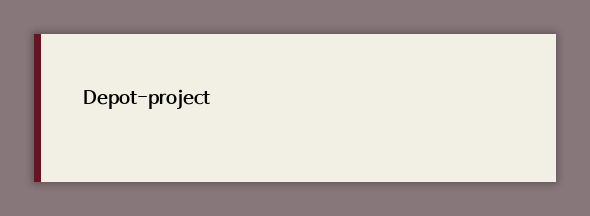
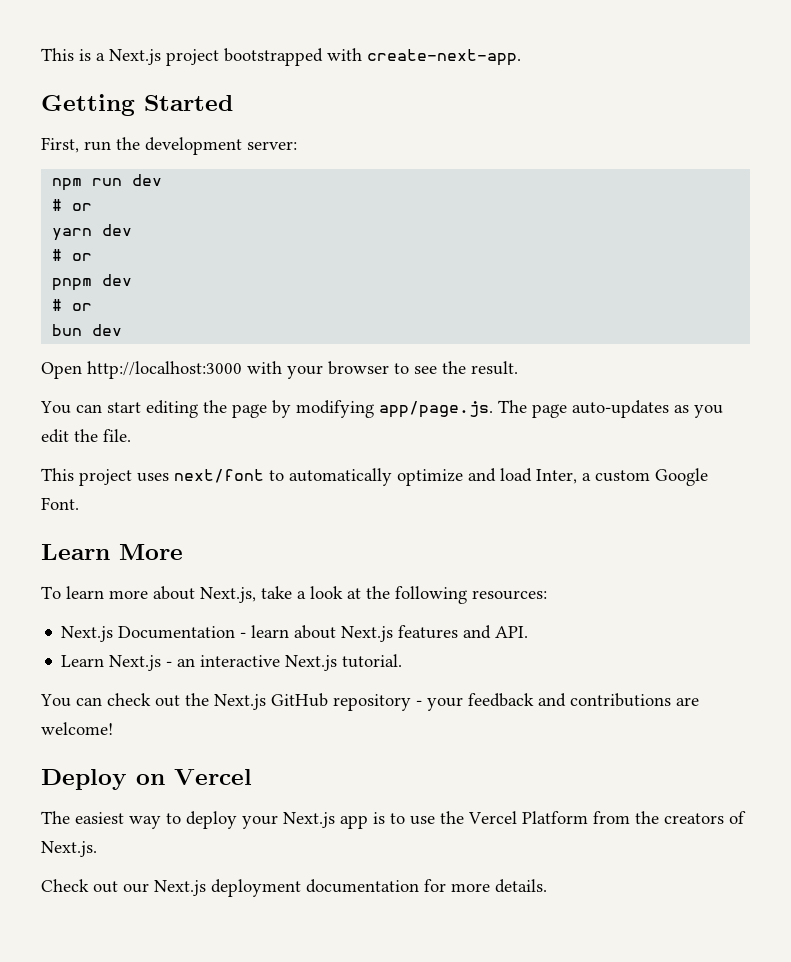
- Depot-project
+ This is a Next.js project bootstrapped with create-next-app.
+ Getting Started
+ First, run the development server:
+ npm run dev
+ # or
+ yarn dev
+ # or
+ pnpm dev
+ # or
+ bun dev
+ Open http://localhost:3000 with your browser to see the result.
+ You can start editing the page by modifying app/page.js. The page auto-updates as you edit the file.
+ This project uses next/font to automatically optimize and load Inter, a custom Google Font.
+ Learn More
+ To learn more about Next.js, take a look at the following resources:
+ Next.js Documentation - learn about Next.js features and API.
+ Learn Next.js - an interactive Next.js tutorial.
+ You can check out the Next.js GitHub repository - your feedback and contributions are welcome!
+ Deploy on Vercel
+ The easiest way to deploy your Next.js app is to use the Vercel Platform from the creators of Next.js.
+ Check out our Next.js deployment documentation for more details.

